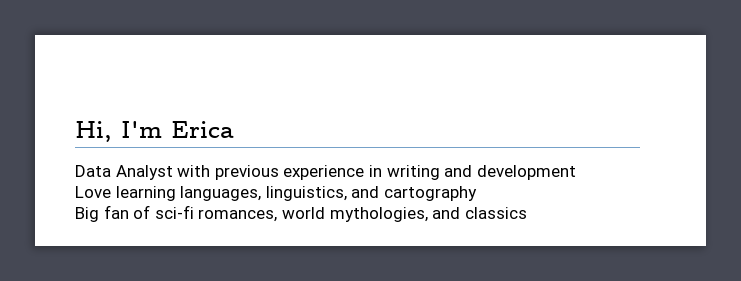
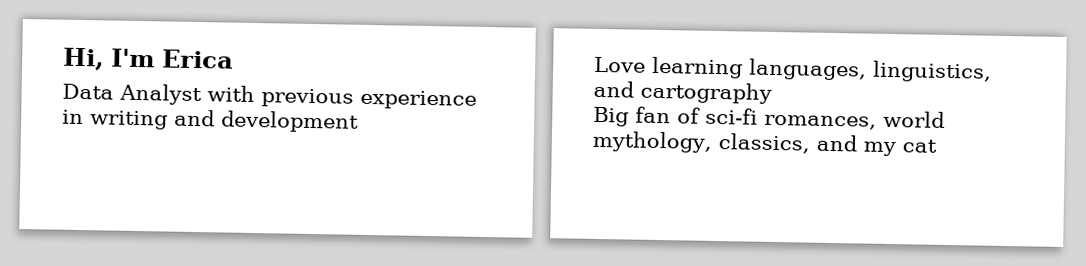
- Big fan of sci-fi romances, world mythologies, and classics
+ Big fan of sci-fi romances, world mythology, classics, and my cat

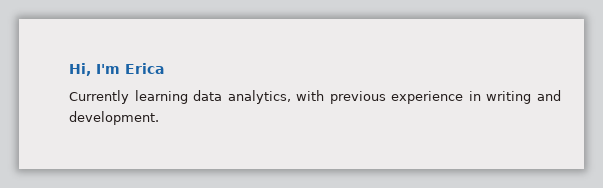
- Data Analyst with previous experience in writing and development
- Love learning languages, linguistics, and cartography
- Big fan of sci-fi romances, world mythology, classics, and my cat
+ Currently learning data analytics, with previous experience in writing and development.

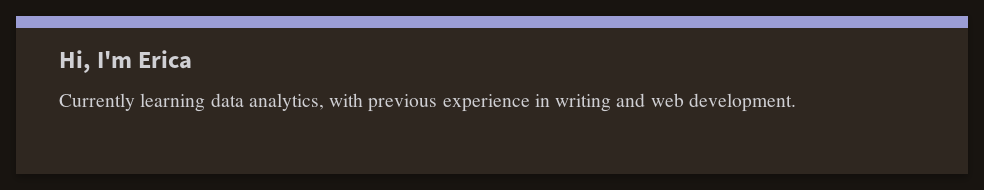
- Currently learning data analytics, with previous experience in writing and development.
+ Currently learning data analytics, with previous experience in writing and web development.

